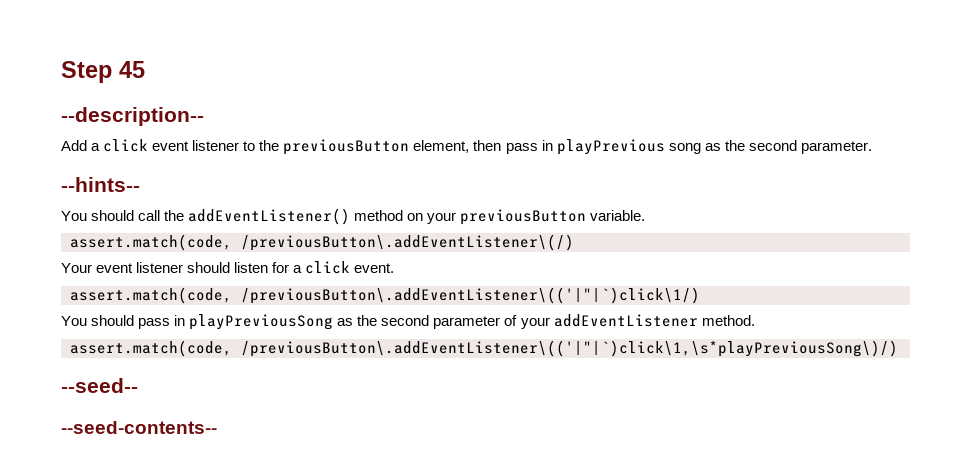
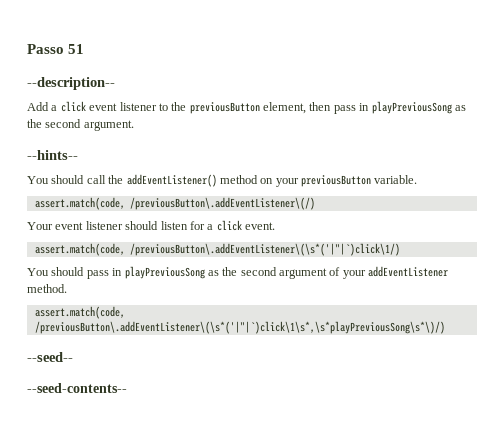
- Step 45
+ Passo 51
- Add a click event listener to the previousButton element, then pass in playPrevious song as the second parameter.
+ Add a click event listener to the previousButton element, then pass in playPreviousSong as the second argument.
- assert.match(code, /previousButton\.addEventListener\(('|"|`)click\1/)
+ assert.match(code, /previousButton\.addEventListener\(\s*('|"|`)click\1/)
- You should pass in playPreviousSong as the second parameter of your addEventListener method.
+ You should pass in playPreviousSong as the second argument of your addEventListener method.
- assert.match(code, /previousButton\.addEventListener\(('|"|`)click\1,\s*playPreviousSong\)/)
+ assert.match(code, /previousButton\.addEventListener\(\s*('|"|`)click\1\s*,\s*playPreviousSong\s*\)/)

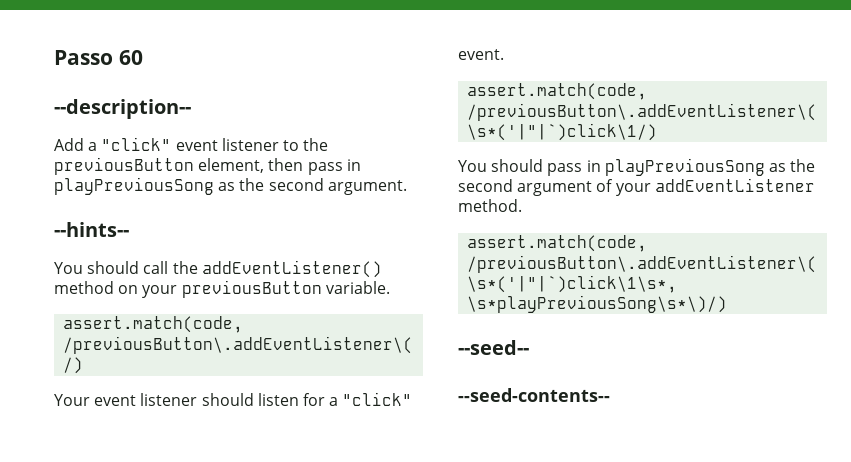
- Passo 51
+ Passo 60
- Add a click event listener to the previousButton element, then pass in playPreviousSong as the second argument.
+ Add a "click" event listener to the previousButton element, then pass in playPreviousSong as the second argument.
- Your event listener should listen for a click event.
+ Your event listener should listen for a "click" event.

